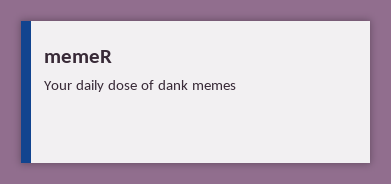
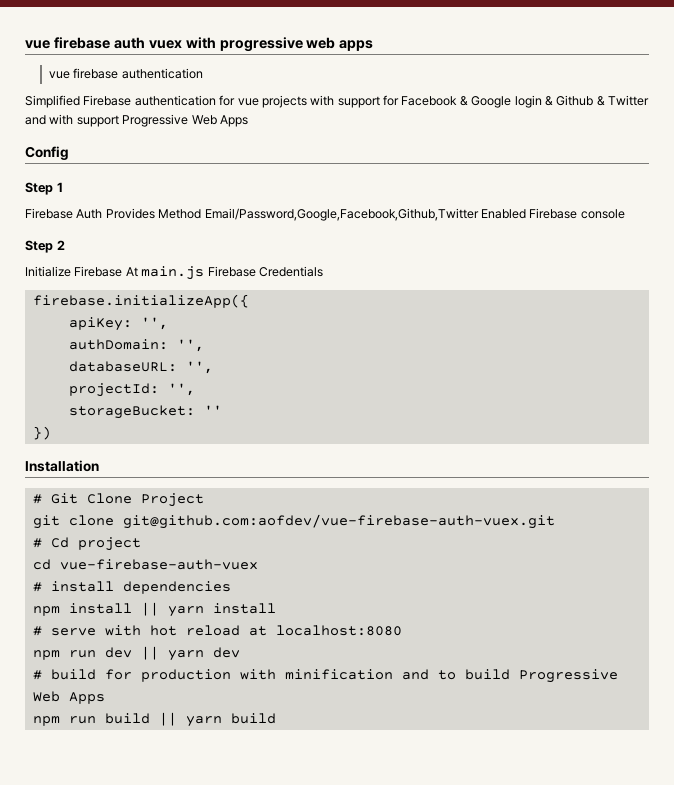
- memeR
- Your daily dose of dank memes
+ vue firebase auth vuex with progressive web apps
+ vue firebase authentication
+ Simplified Firebase authentication for vue projects with support for Facebook & Google login & Github & Twitter and with support Progressive Web Apps
+ Config
+ Step 1
+ Firebase Auth Provides Method Email/Password,Google,Facebook,Github,Twitter Enabled Firebase console
+ Step 2
+ Initialize Firebase At main.js Firebase Credentials
+ firebase.initializeApp({
+ apiKey: '',
+ authDomain: '',
+ databaseURL: '',
+ projectId: '',
+ storageBucket: ''
+ })
+ Installation
+ # Git Clone Project
+ git clone git@github.com:aofdev/vue-firebase-auth-vuex.git
+ # Cd project
+ cd vue-firebase-auth-vuex
+ # install dependencies
+ npm install || yarn install
+ # serve with hot reload at localhost:8080
+ npm run dev || yarn dev
+ # build for production with minification and to build Progressive Web Apps
+ npm run build || yarn build

